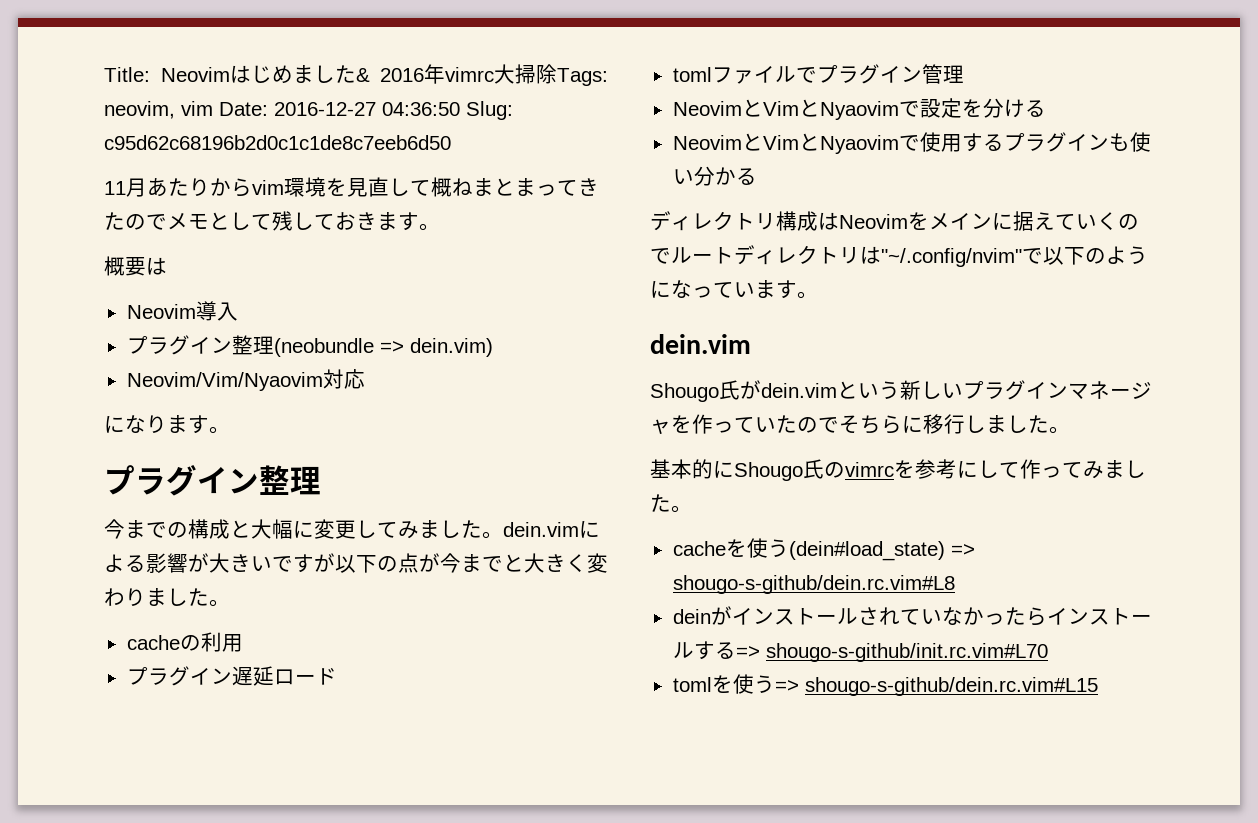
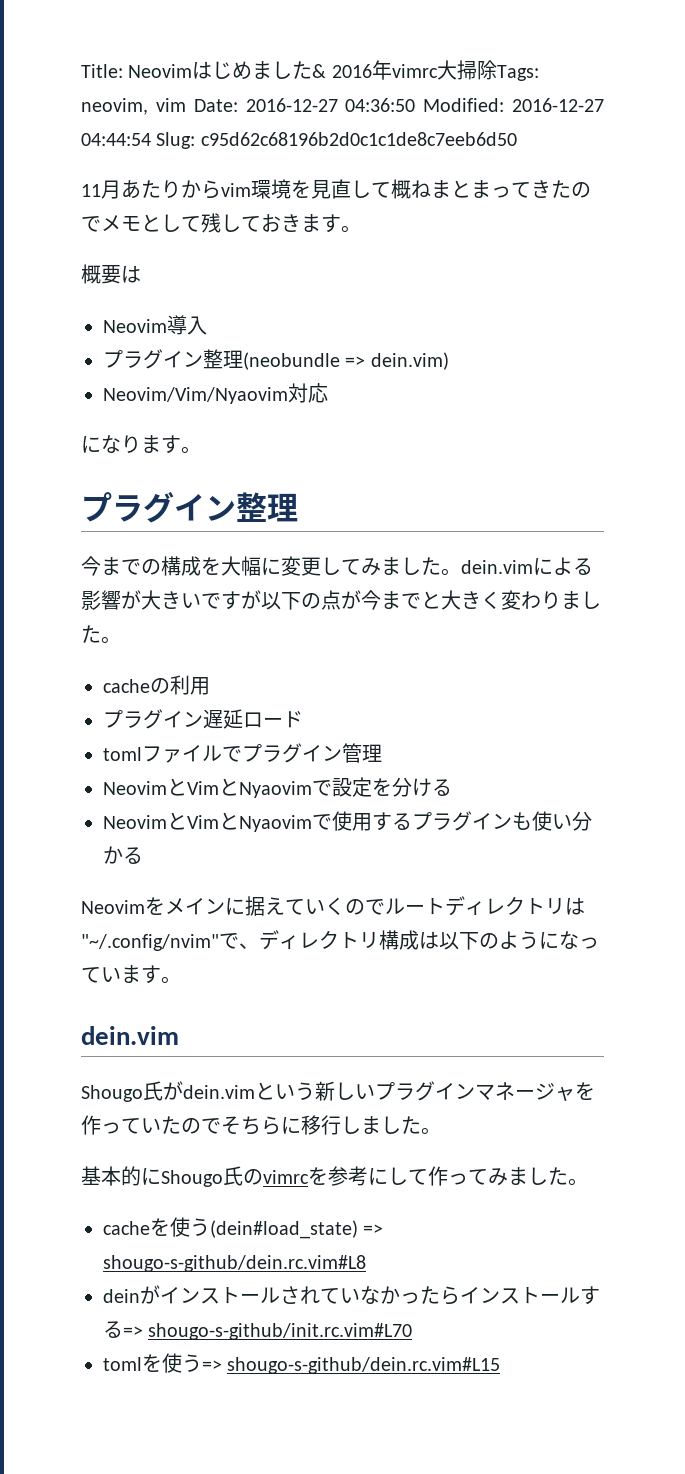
- Title: Neovimはじめました& 2016年vimrc大掃除Tags: neovim, vim Date: 2016-12-27 04:36:50 Slug: c95d62c68196b2d0c1c1de8c7eeb6d50
+ Title: Neovimはじめました& 2016年vimrc大掃除Tags: neovim, vim Date: 2016-12-27 04:36:50 Modified: 2016-12-27 04:44:54 Slug: c95d62c68196b2d0c1c1de8c7eeb6d50
- 今までの構成と大幅に変更してみました。dein.vimによる影響が大きいですが以下の点が今までと大きく変わりました。
+ 今までの構成を大幅に変更してみました。dein.vimによる影響が大きいですが以下の点が今までと大きく変わりました。
- ディレクトリ構成はNeovimをメインに据えていくのでルートディレクトリは"~/.config/nvim"で以下のようになっています。
+ Neovimをメインに据えていくのでルートディレクトリは"~/.config/nvim"で、ディレクトリ構成は以下のようになっています。

